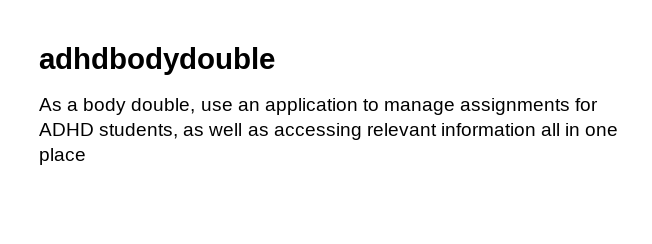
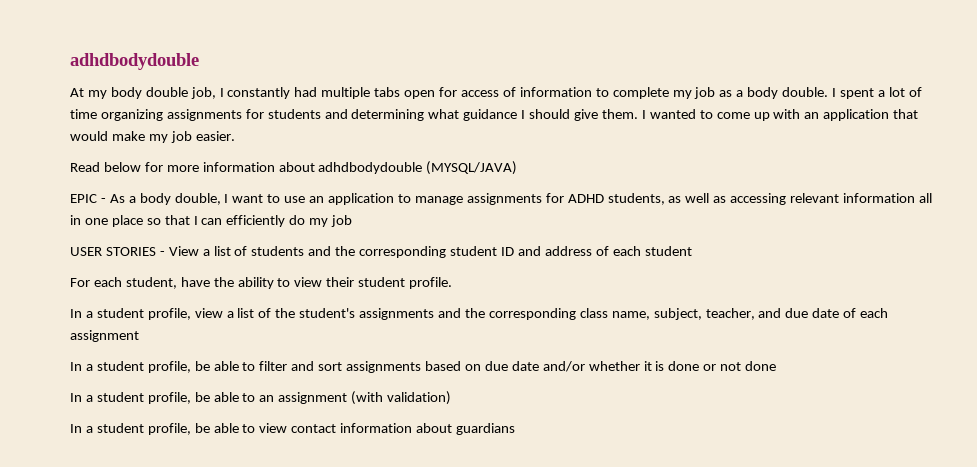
- As a body double, use an application to manage assignments for ADHD students, as well as accessing relevant information all in one place
+ At my body double job, I constantly had multiple tabs open for access of information to complete my job as a body double. I spent a lot of time organizing assignments for students and determining what guidance I should give them. I wanted to come up with an application that would make my job easier.
+ Read below for more information about adhdbodydouble (MYSQL/JAVA)
+ EPIC - As a body double, I want to use an application to manage assignments for ADHD students, as well as accessing relevant information all in one place so that I can efficiently do my job
+ USER STORIES - View a list of students and the corresponding student ID and address of each student
+ For each student, have the ability to view their student profile.
+ In a student profile, view a list of the student's assignments and the corresponding class name, subject, teacher, and due date of each assignment
+ In a student profile, be able to filter and sort assignments based on due date and/or whether it is done or not done
+ In a student profile, be able to an assignment (with validation)
+ In a student profile, be able to view contact information about guardians

